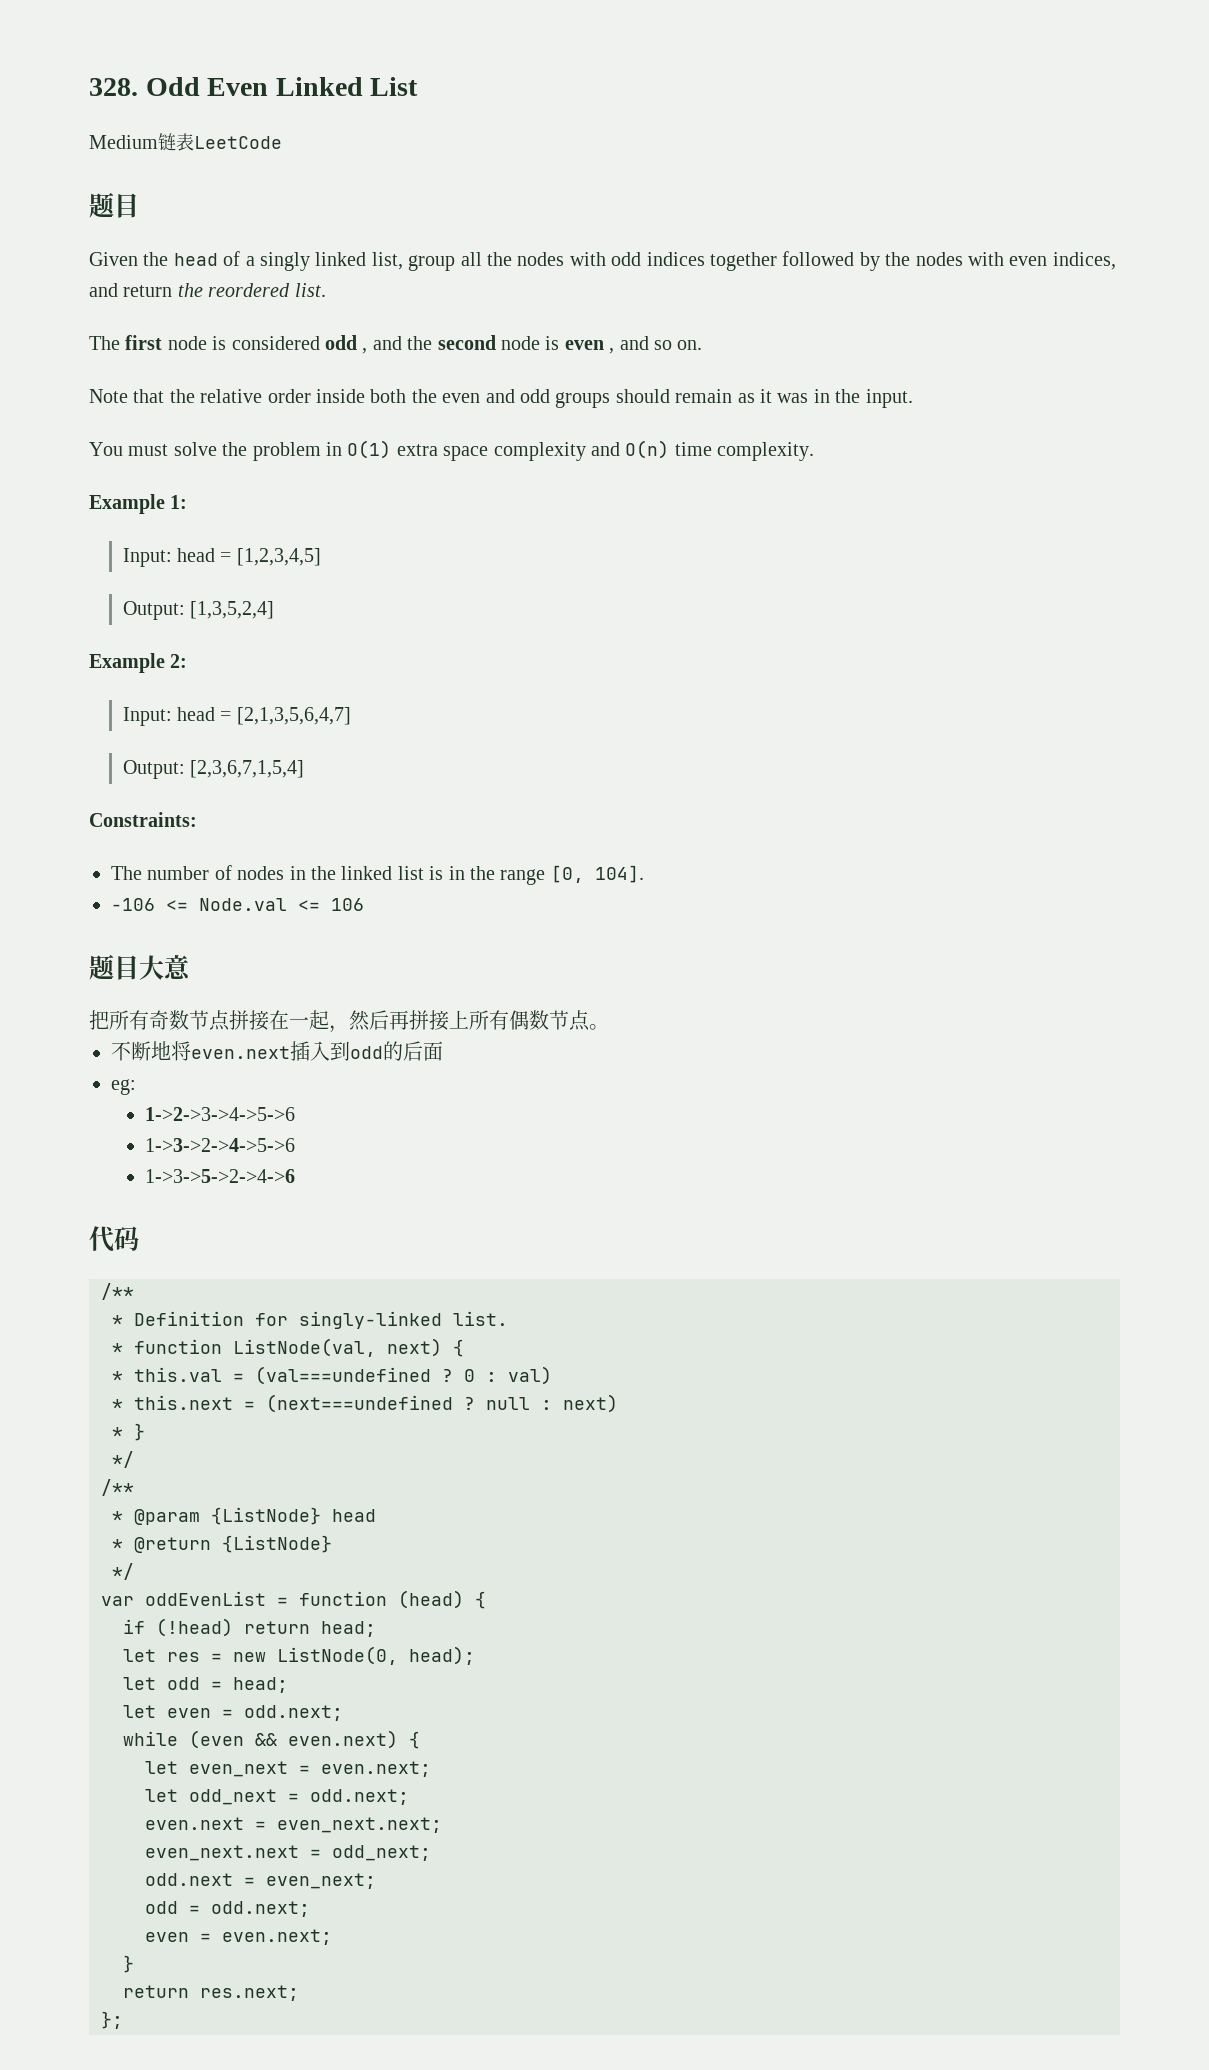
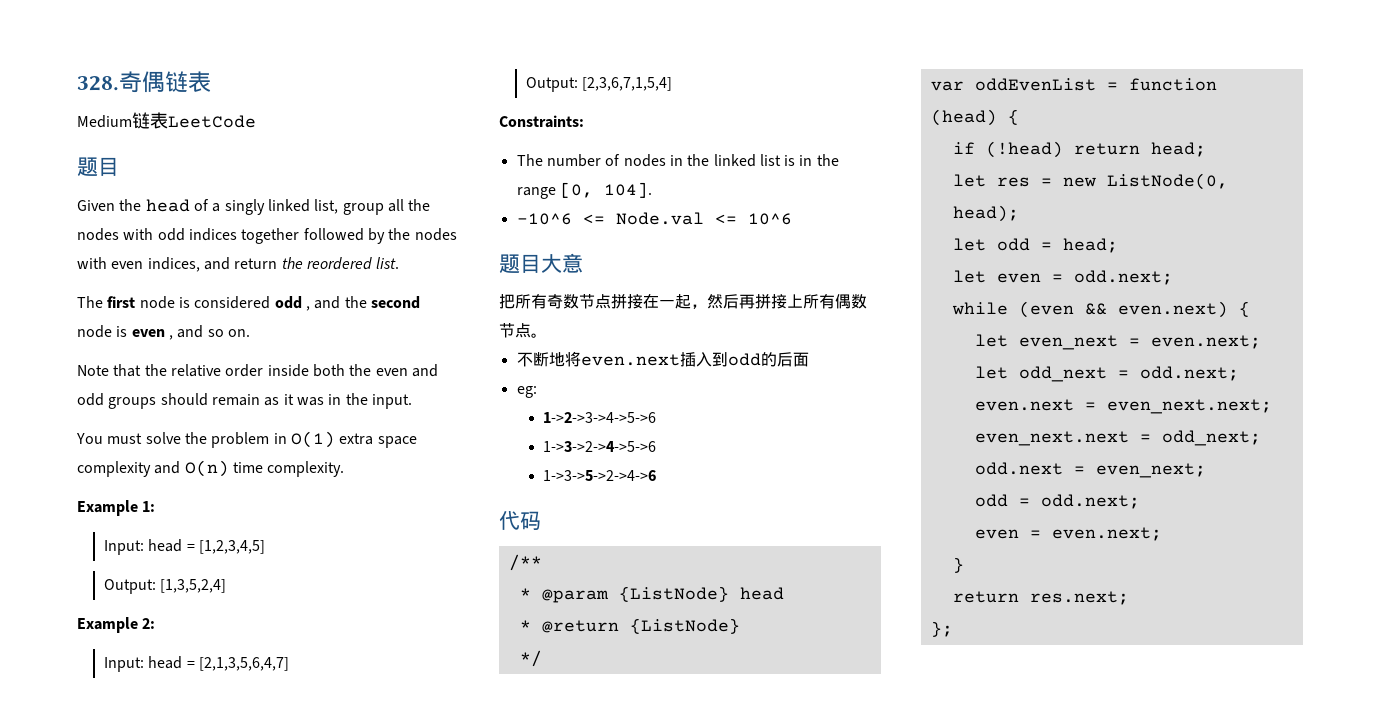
- 328. Odd Even Linked List
+ 328.奇偶链表
- -106 <= Node.val <= 106
+ -10^6 <= Node.val <= 10^6
- * Definition for singly-linked list.
- * function ListNode(val, next) {
- * this.val = (val===undefined ? 0 : val)
- * this.next = (next===undefined ? null : next)
- * }
- */
- /**

